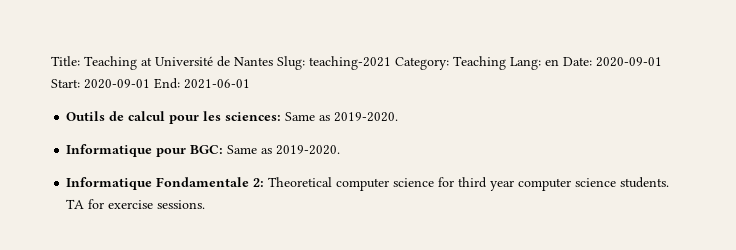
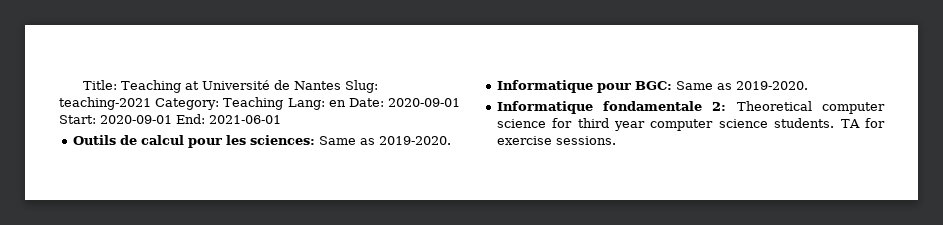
- Informatique Fondamentale 2: Theoretical computer science for third year computer science students.
+ Informatique fondamentale 2: Theoretical computer science for third year computer science students.

